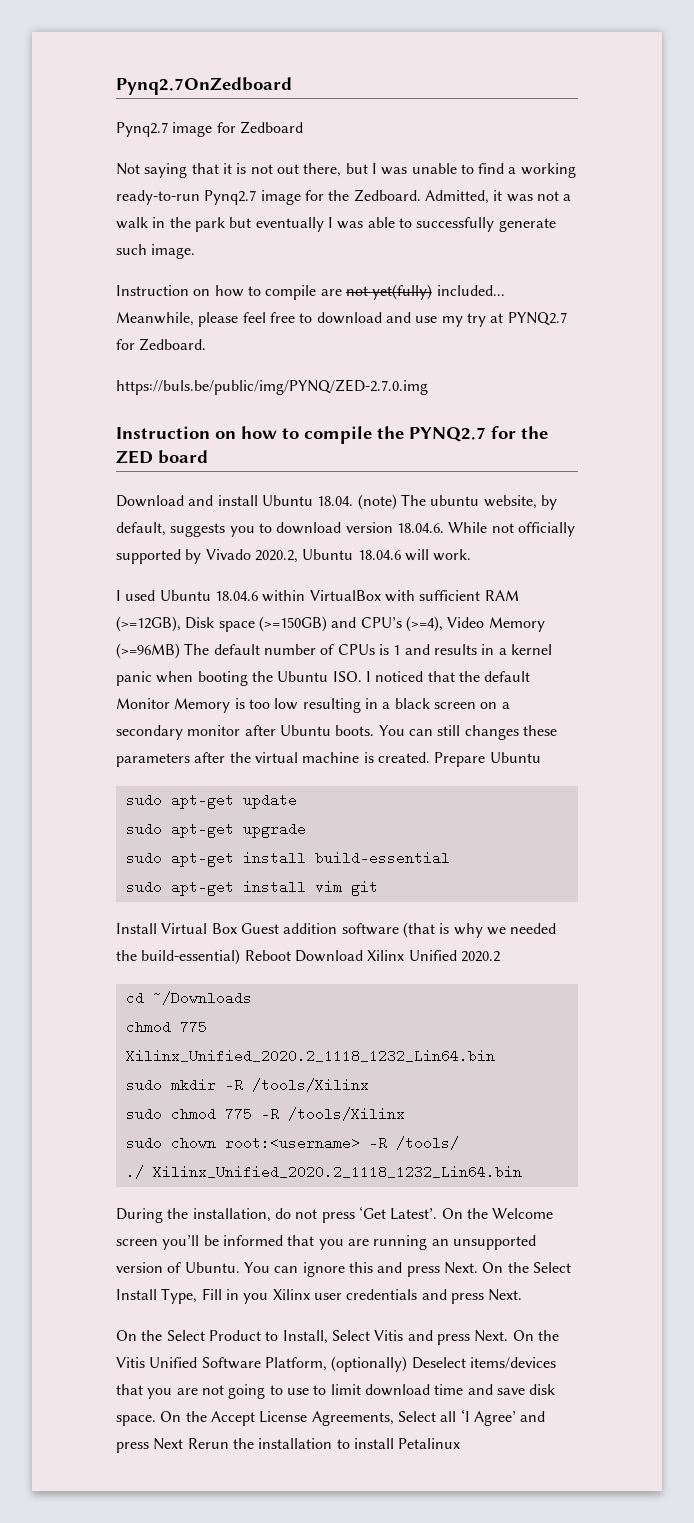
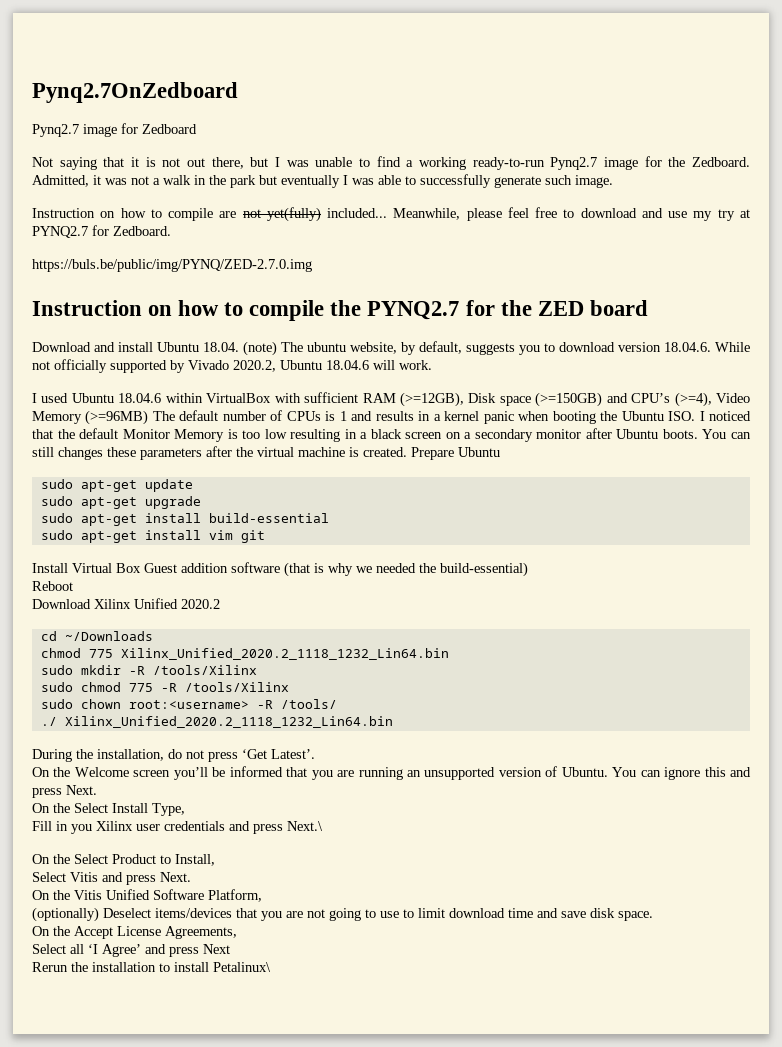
- Install Virtual Box Guest addition software (that is why we needed the build-essential) Reboot Download Xilinx Unified 2020.2
+ Install Virtual Box Guest addition software (that is why we needed the build-essential)
+ Reboot
+ Download Xilinx Unified 2020.2
- During the installation, do not press ‘Get Latest’. On the Welcome screen you’ll be informed that you are running an unsupported version of Ubuntu.
+ During the installation, do not press ‘Get Latest’.
+ On the Welcome screen you’ll be informed that you are running an unsupported version of Ubuntu.
- You can ignore this and press Next. On the Select Install Type, Fill in you Xilinx user credentials and press Next.
+ You can ignore this and press Next.
+ On the Select Install Type,
+ Fill in you Xilinx user credentials and press Next.\
- On the Select Product to Install, Select Vitis and press Next. On the Vitis Unified Software Platform, (optionally) Deselect items/devices that you are not going to use to limit download time and save disk space. On the Accept License Agreements, Select all ‘I Agree’ and press Next Rerun the installation to install Petalinux
+ On the Select Product to Install,
+ Select Vitis and press Next.
+ On the Vitis Unified Software Platform,
+ (optionally) Deselect items/devices that you are not going to use to limit download time and save disk space.
+ On the Accept License Agreements,
+ Select all ‘I Agree’ and press Next
+ Rerun the installation to install Petalinux\

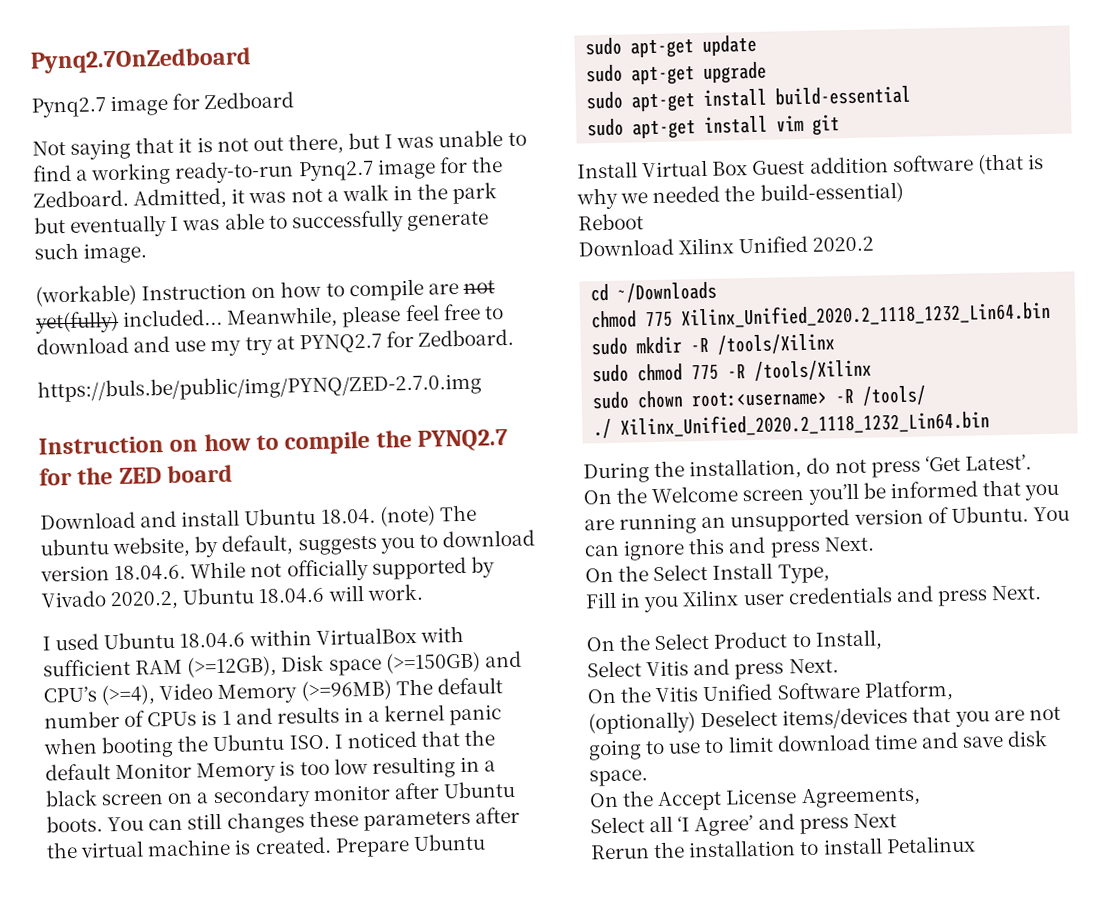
- Instruction on how to compile are not yet(fully) included...
+ (workable) Instruction on how to compile are not yet(fully) included...
- Fill in you Xilinx user credentials and press Next.\
+ Fill in you Xilinx user credentials and press Next.
- Rerun the installation to install Petalinux\
+ Rerun the installation to install Petalinux

